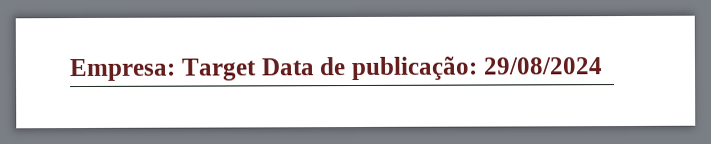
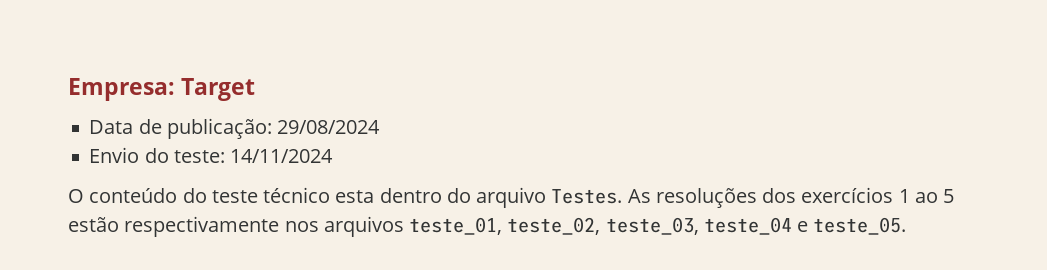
- Empresa: Target Data de publicação: 29/08/2024
+ Empresa: Target
+ Data de publicação: 29/08/2024
+ Envio do teste: 14/11/2024
+ O conteúdo do teste técnico esta dentro do arquivo Testes. As resoluções dos exercícios 1 ao 5 estão respectivamente nos arquivos teste_01, teste_02, teste_03, teste_04 e teste_05.

